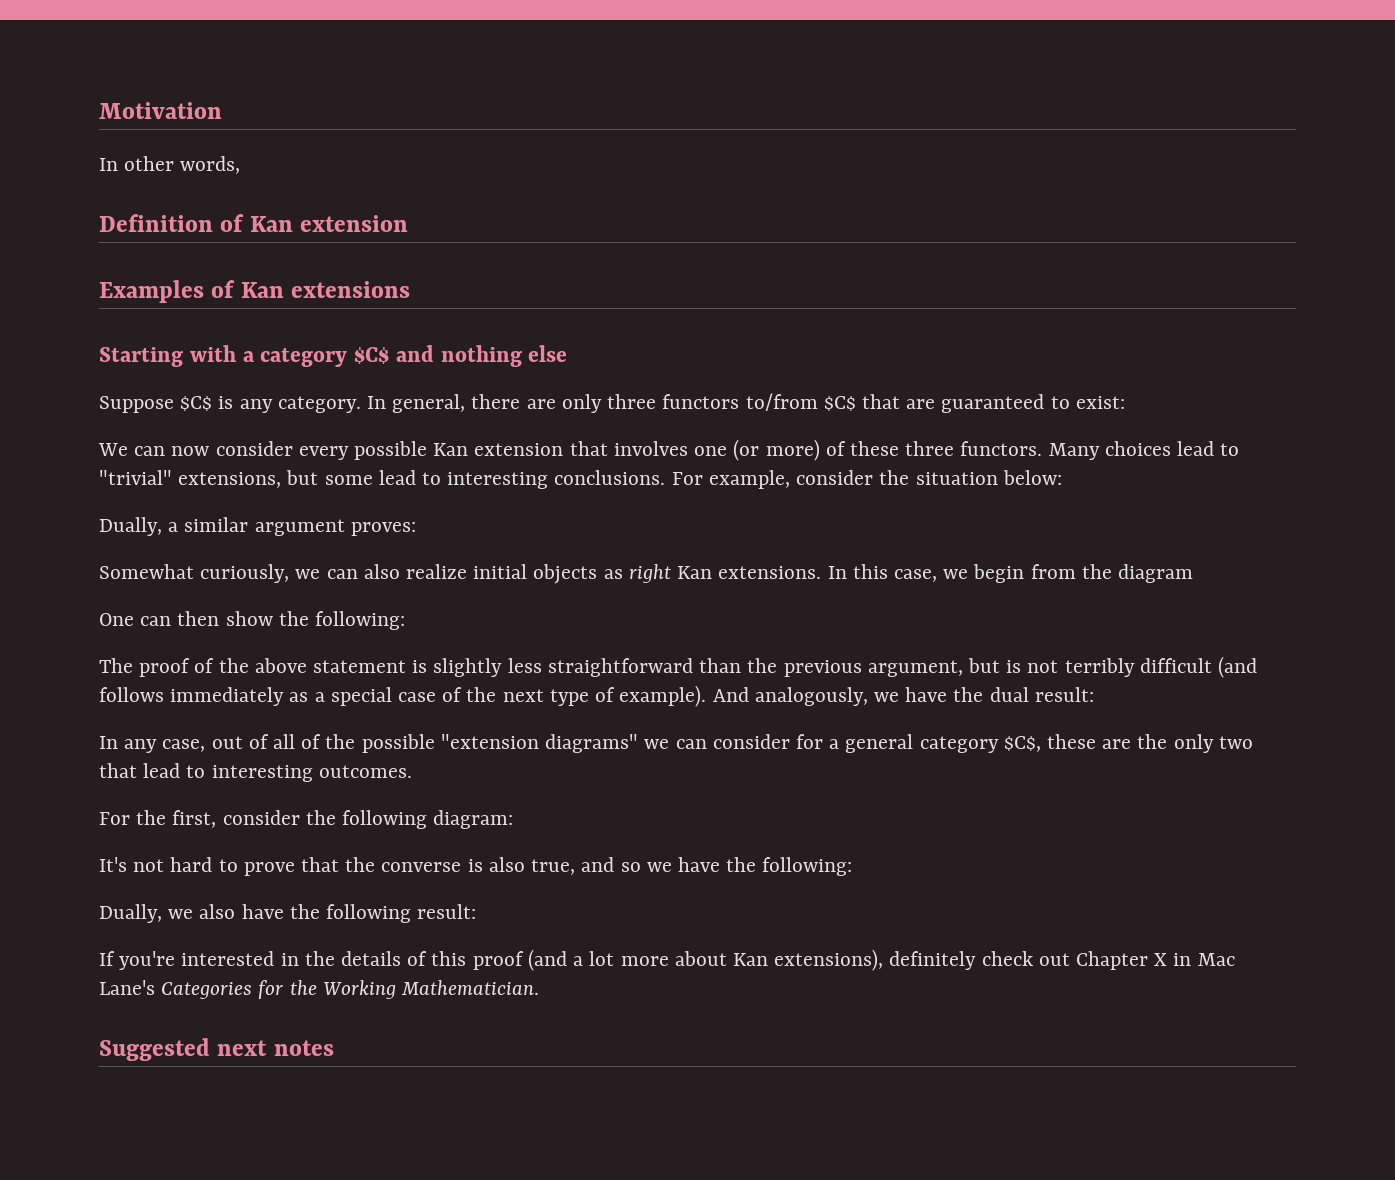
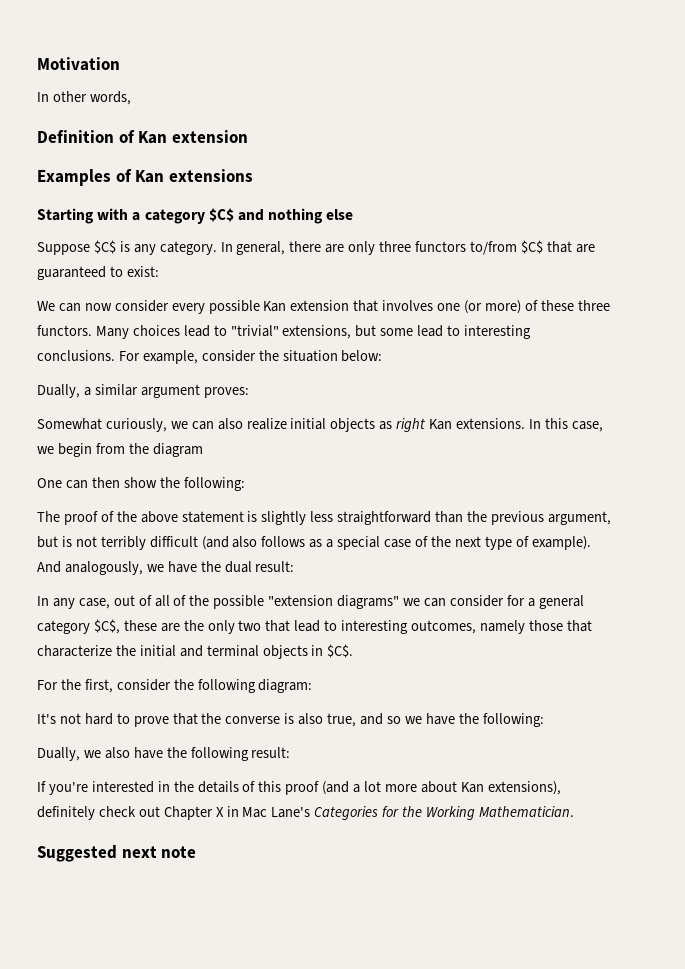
- The proof of the above statement is slightly less straightforward than the previous argument, but is not terribly difficult (and follows immediately as a special case of the next type of example).
+ The proof of the above statement is slightly less straightforward than the previous argument, but is not terribly difficult (and also follows as a special case of the next type of example).
- In any case, out of all of the possible "extension diagrams" we can consider for a general category $C$, these are the only two that lead to interesting outcomes.
+ In any case, out of all of the possible "extension diagrams" we can consider for a general category $C$, these are the only two that lead to interesting outcomes, namely those that characterize the initial and terminal objects in $C$.
- Suggested next notes
+ Suggested next note

